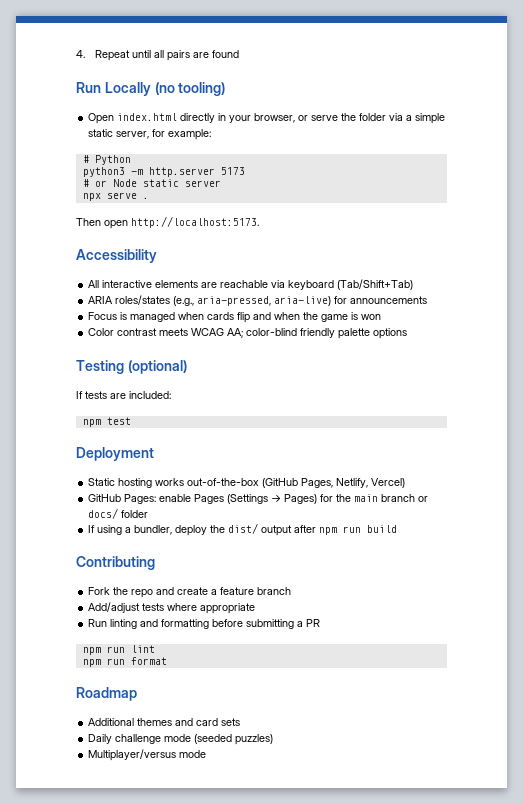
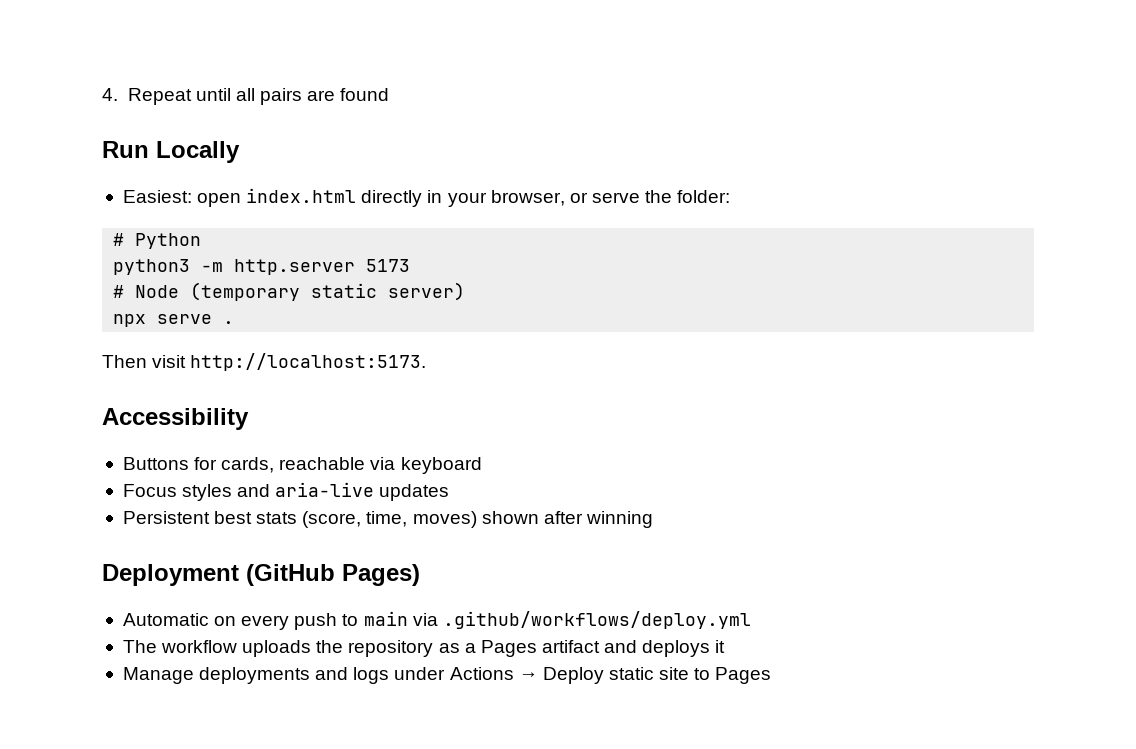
- Run Locally (no tooling)
- Open index.html directly in your browser, or serve the folder via a simple static server, for example:
+ Run Locally
+ Easiest: open index.html directly in your browser, or serve the folder:
- # or Node static server
+ # Node (temporary static server)
- Then open http://localhost:5173.
+ Then visit http://localhost:5173.
- All interactive elements are reachable via keyboard (Tab/Shift+Tab)
- ARIA roles/states (e.g., aria-pressed, aria-live) for announcements
- Focus is managed when cards flip and when the game is won
- Color contrast meets WCAG AA; color-blind friendly palette options
- Testing (optional)
- If tests are included:
- npm test
- Deployment
- Static hosting works out-of-the-box (GitHub Pages, Netlify, Vercel)
- GitHub Pages: enable Pages (Settings → Pages) for the main branch or docs/ folder
- If using a bundler, deploy the dist/ output after npm run build
- Contributing
- Fork the repo and create a feature branch
- Add/adjust tests where appropriate
- Run linting and formatting before submitting a PR
- npm run lint
- npm run format
- Roadmap
- Additional themes and card sets
- Daily challenge mode (seeded puzzles)
- Multiplayer/versus mode
+ Buttons for cards, reachable via keyboard
+ Focus styles and aria-live updates
+ Persistent best stats (score, time, moves) shown after winning
+ Deployment (GitHub Pages)
+ Automatic on every push to main via .github/workflows/deploy.yml
+ The workflow uploads the repository as a Pages artifact and deploys it
+ Manage deployments and logs under Actions → Deploy static site to Pages

